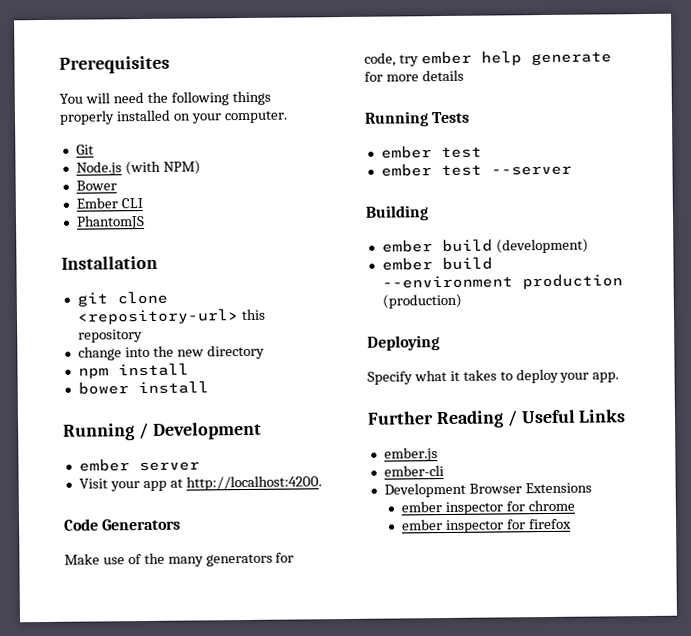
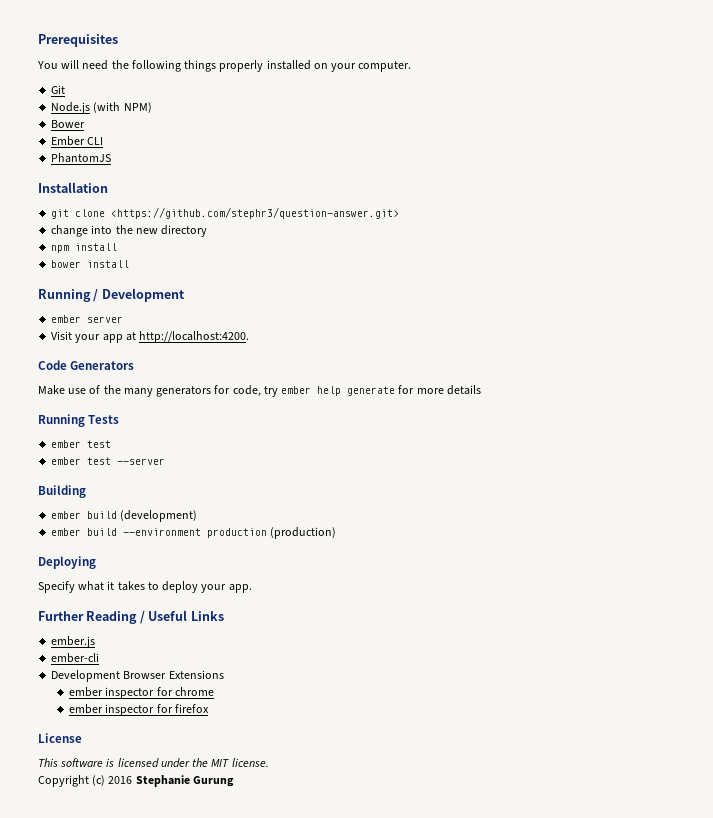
- git clone <repository-url> this repository
+ git clone <https://github.com/stephr3/question-answer.git>
+ License
+ This software is licensed under the MIT license.
+ Copyright (c) 2016 Stephanie Gurung

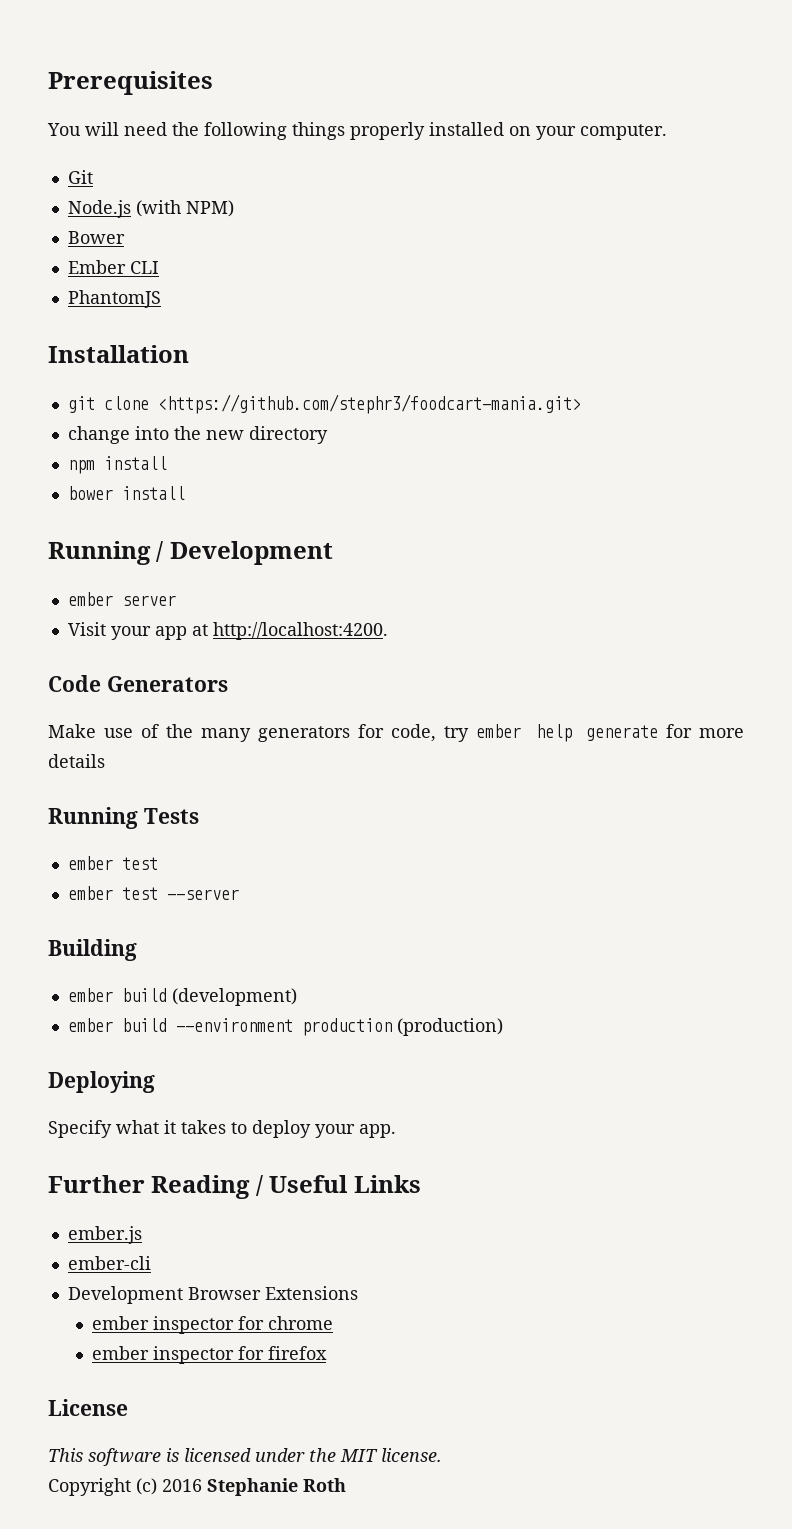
- git clone <https://github.com/stephr3/question-answer.git>
+ git clone <https://github.com/stephr3/foodcart-mania.git>
- Copyright (c) 2016 Stephanie Gurung
+ Copyright (c) 2016 Stephanie Roth

